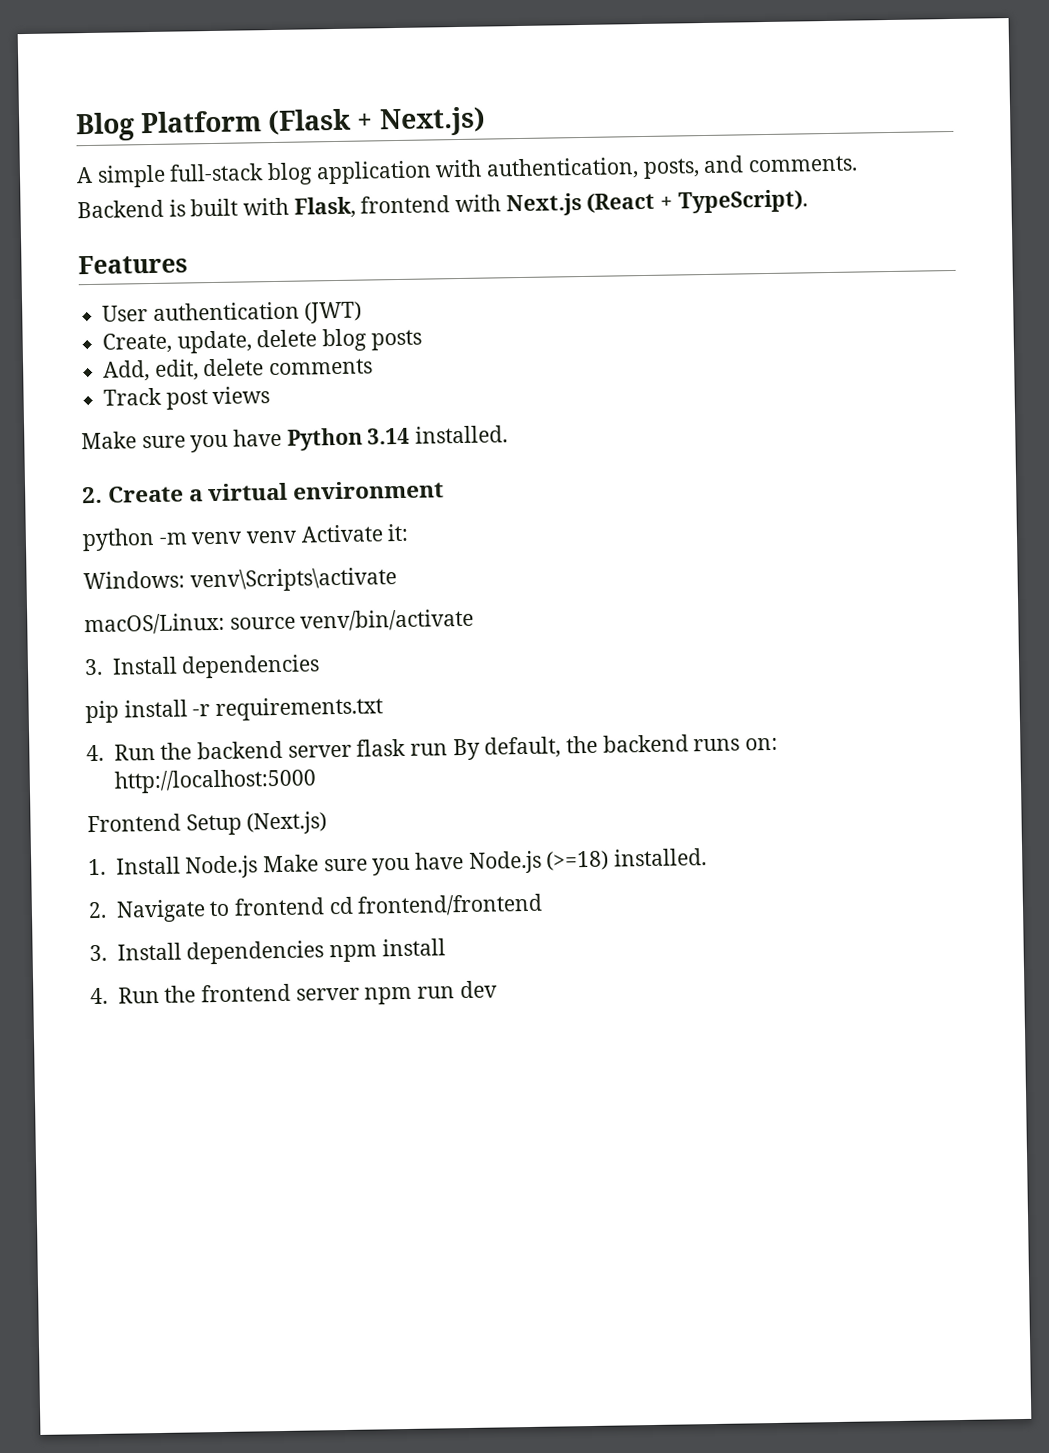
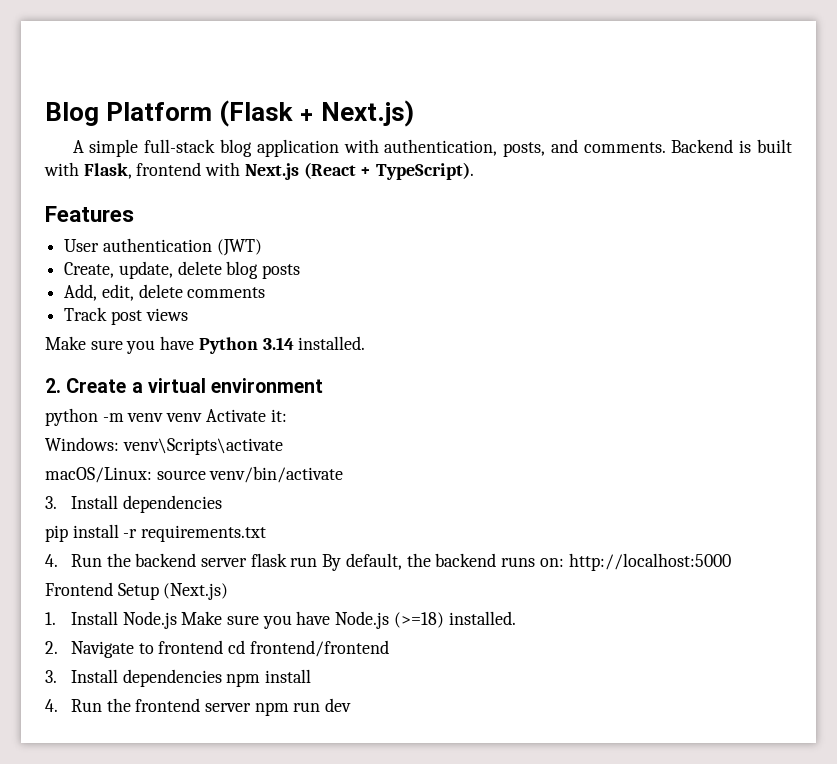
- A simple full-stack blog application with authentication, posts, and comments.
- Backend is built with Flask, frontend with Next.js (React + TypeScript).
+ A simple full-stack blog application with authentication, posts, and comments. Backend is built with Flask, frontend with Next.js (React + TypeScript).

